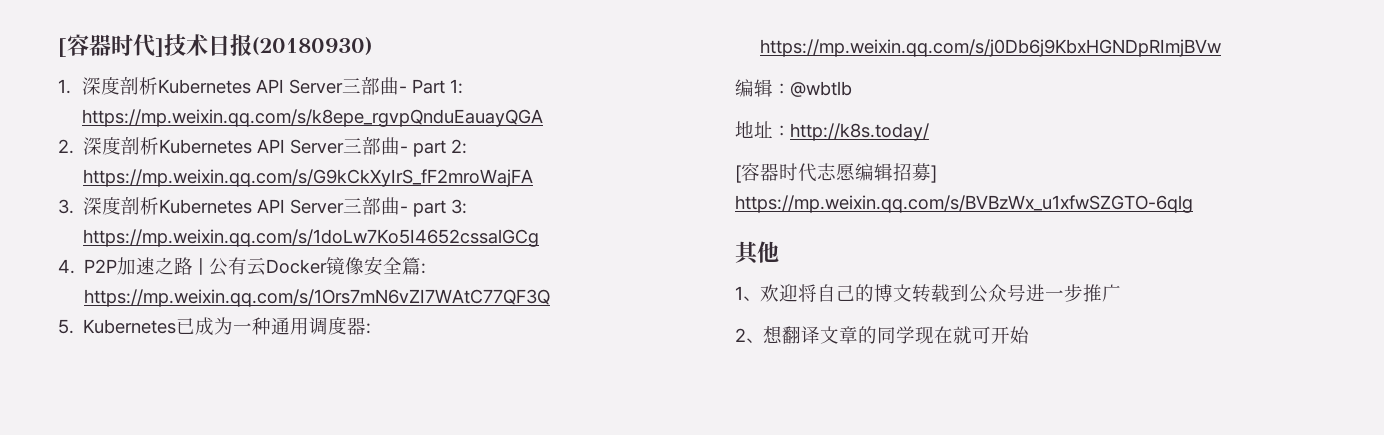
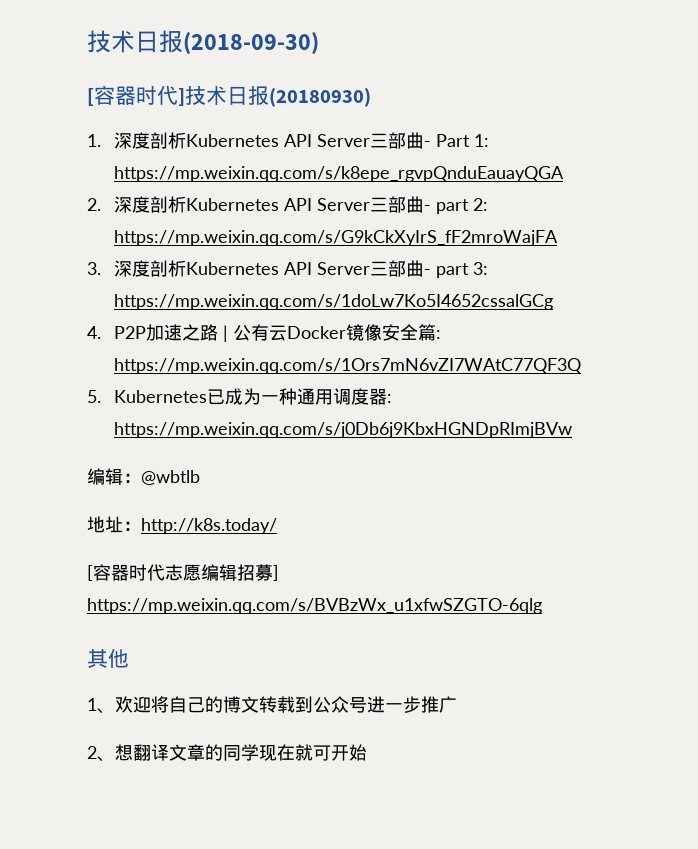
+ 技术日报(2018-09-30)

